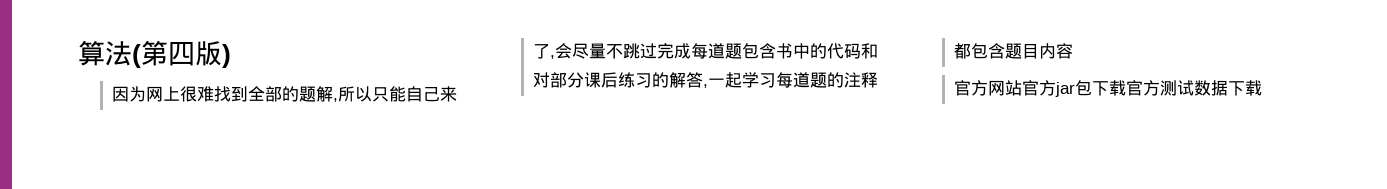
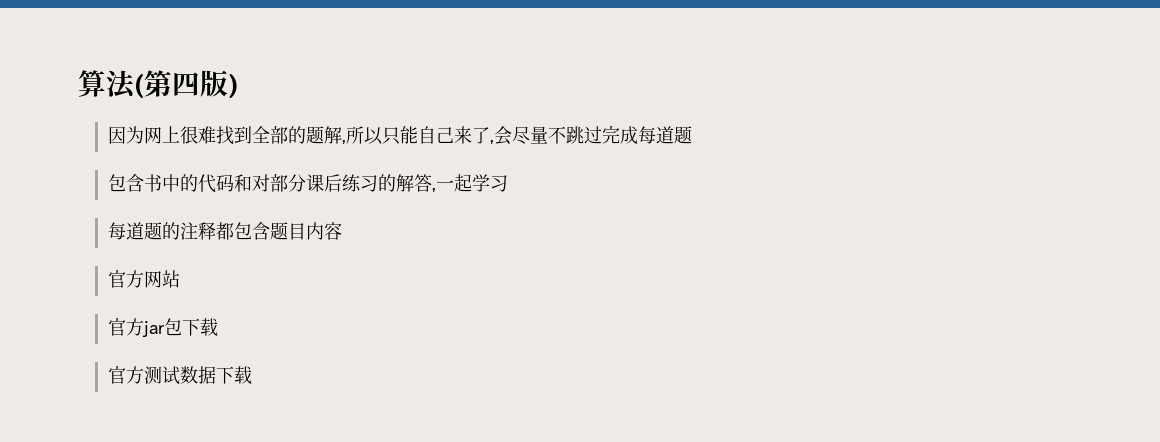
- 因为网上很难找到全部的题解,所以只能自己来了,会尽量不跳过完成每道题包含书中的代码和对部分课后练习的解答,一起学习每道题的注释都包含题目内容
+ 因为网上很难找到全部的题解,所以只能自己来了,会尽量不跳过完成每道题
+ 包含书中的代码和对部分课后练习的解答,一起学习
+ 每道题的注释都包含题目内容
- 官方网站官方jar包下载官方测试数据下载
+ 官方网站
+ 官方jar包下载
+ 官方测试数据下载

